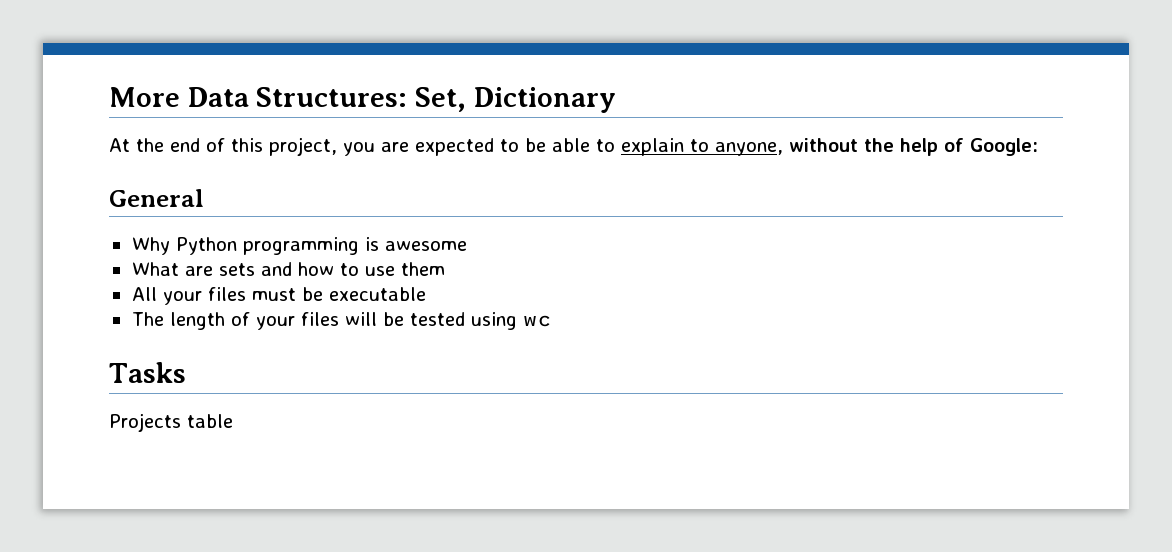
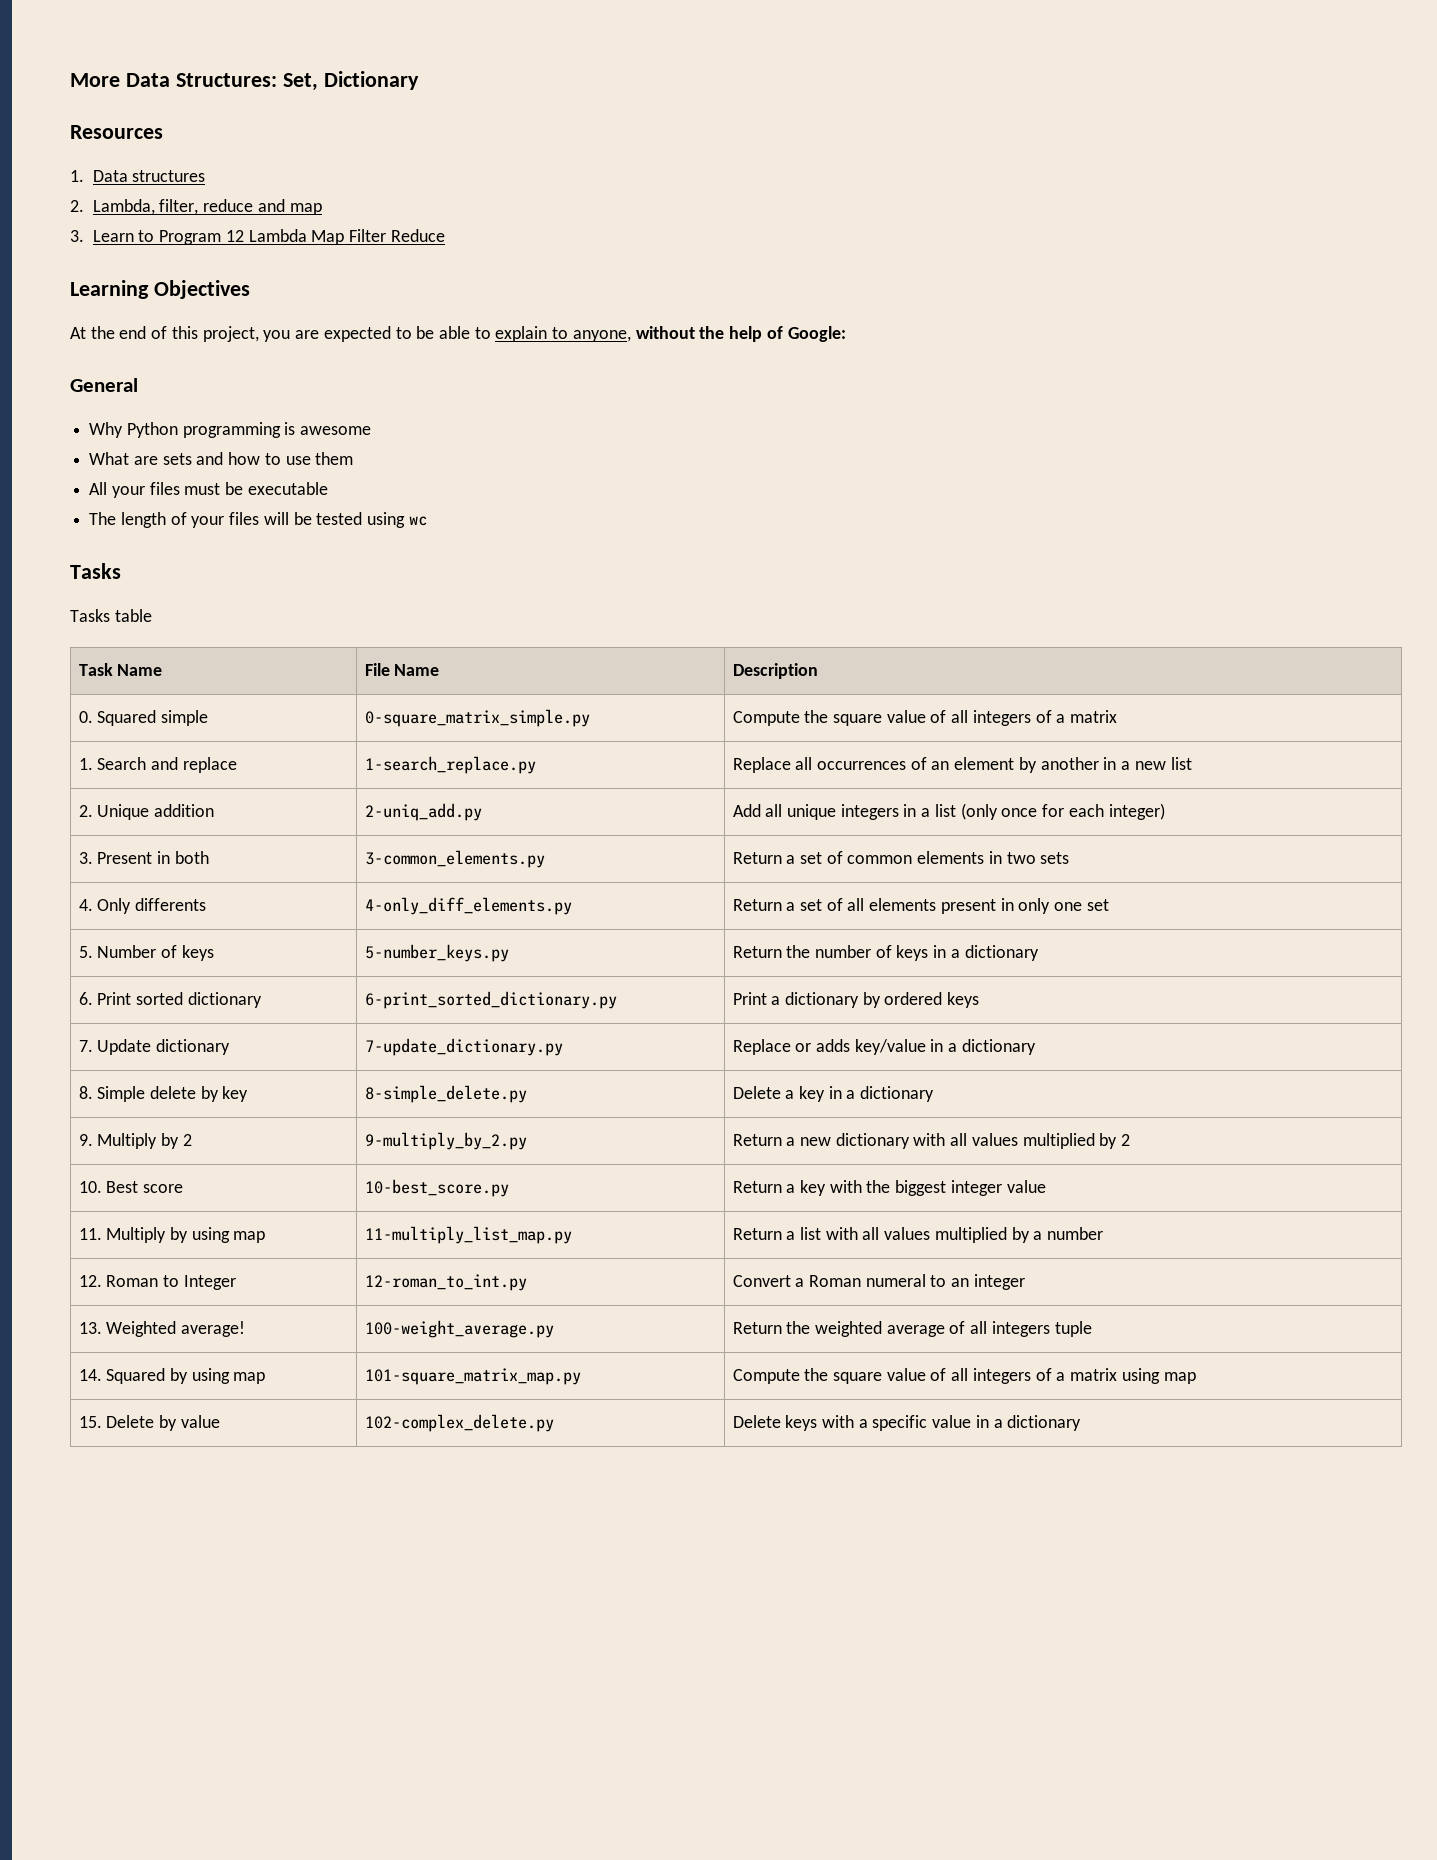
+ Resources
+ 1. Data structures
+ 2. Lambda, filter, reduce and map
+ 3. Learn to Program 12 Lambda Map Filter Reduce
+ Learning Objectives
- Projects table
+ Tasks table
+ Task Name | File Name | Description
+ 0. Squared simple | 0-square_matrix_simple.py | Compute the square value of all integers of a matrix
+ 1. Search and replace | 1-search_replace.py | Replace all occurrences of an element by another in a new list
+ 2. Unique addition | 2-uniq_add.py | Add all unique integers in a list (only once for each integer)
+ 3. Present in both | 3-common_elements.py | Return a set of common elements in two sets
+ 4. Only differents | 4-only_diff_elements.py | Return a set of all elements present in only one set
+ 5. Number of keys | 5-number_keys.py | Return the number of keys in a dictionary
+ 6. Print sorted dictionary | 6-print_sorted_dictionary.py | Print a dictionary by ordered keys
+ 7. Update dictionary | 7-update_dictionary.py | Replace or adds key/value in a dictionary
+ 8. Simple delete by key | 8-simple_delete.py | Delete a key in a dictionary
+ 9. Multiply by 2 | 9-multiply_by_2.py | Return a new dictionary with all values multiplied by 2
+ 10. Best score | 10-best_score.py | Return a key with the biggest integer value
+ 11. Multiply by using map | 11-multiply_list_map.py | Return a list with all values multiplied by a number
+ 12. Roman to Integer | 12-roman_to_int.py | Convert a Roman numeral to an integer
+ 13. Weighted average! | 100-weight_average.py | Return the weighted average of all integers tuple
+ 14. Squared by using map | 101-square_matrix_map.py | Compute the square value of all integers of a matrix using map
+ 15. Delete by value | 102-complex_delete.py | Delete keys with a specific value in a dictionary

